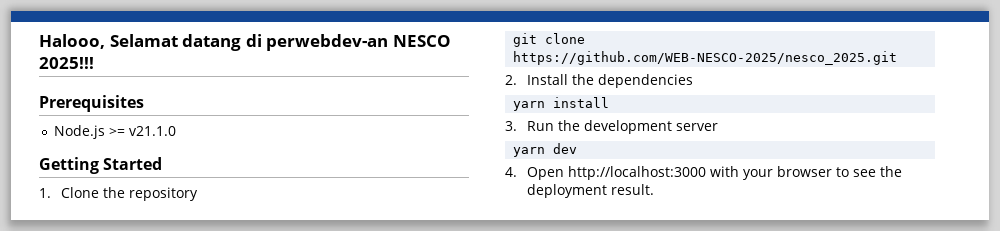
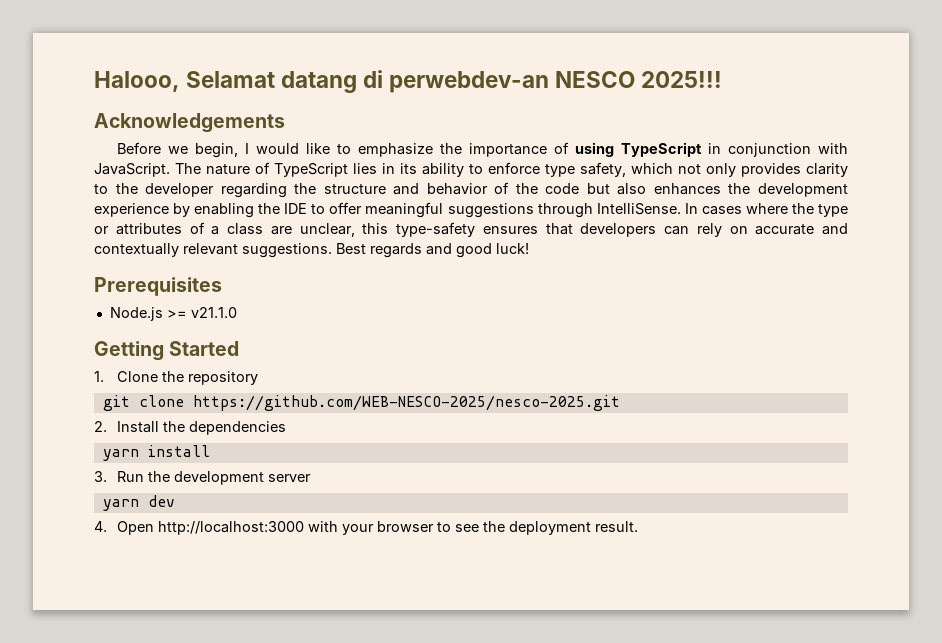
+ Acknowledgements
+ Before we begin, I would like to emphasize the importance of using TypeScript in conjunction with JavaScript. The nature of TypeScript lies in its ability to enforce type safety, which not only provides clarity to the developer regarding the structure and behavior of the code but also enhances the development experience by enabling the IDE to offer meaningful suggestions through IntelliSense. In cases where the type or attributes of a class are unclear, this type-safety ensures that developers can rely on accurate and contextually relevant suggestions. Best regards and good luck!
- git clone https://github.com/WEB-NESCO-2025/nesco_2025.git
+ git clone https://github.com/WEB-NESCO-2025/nesco-2025.git

